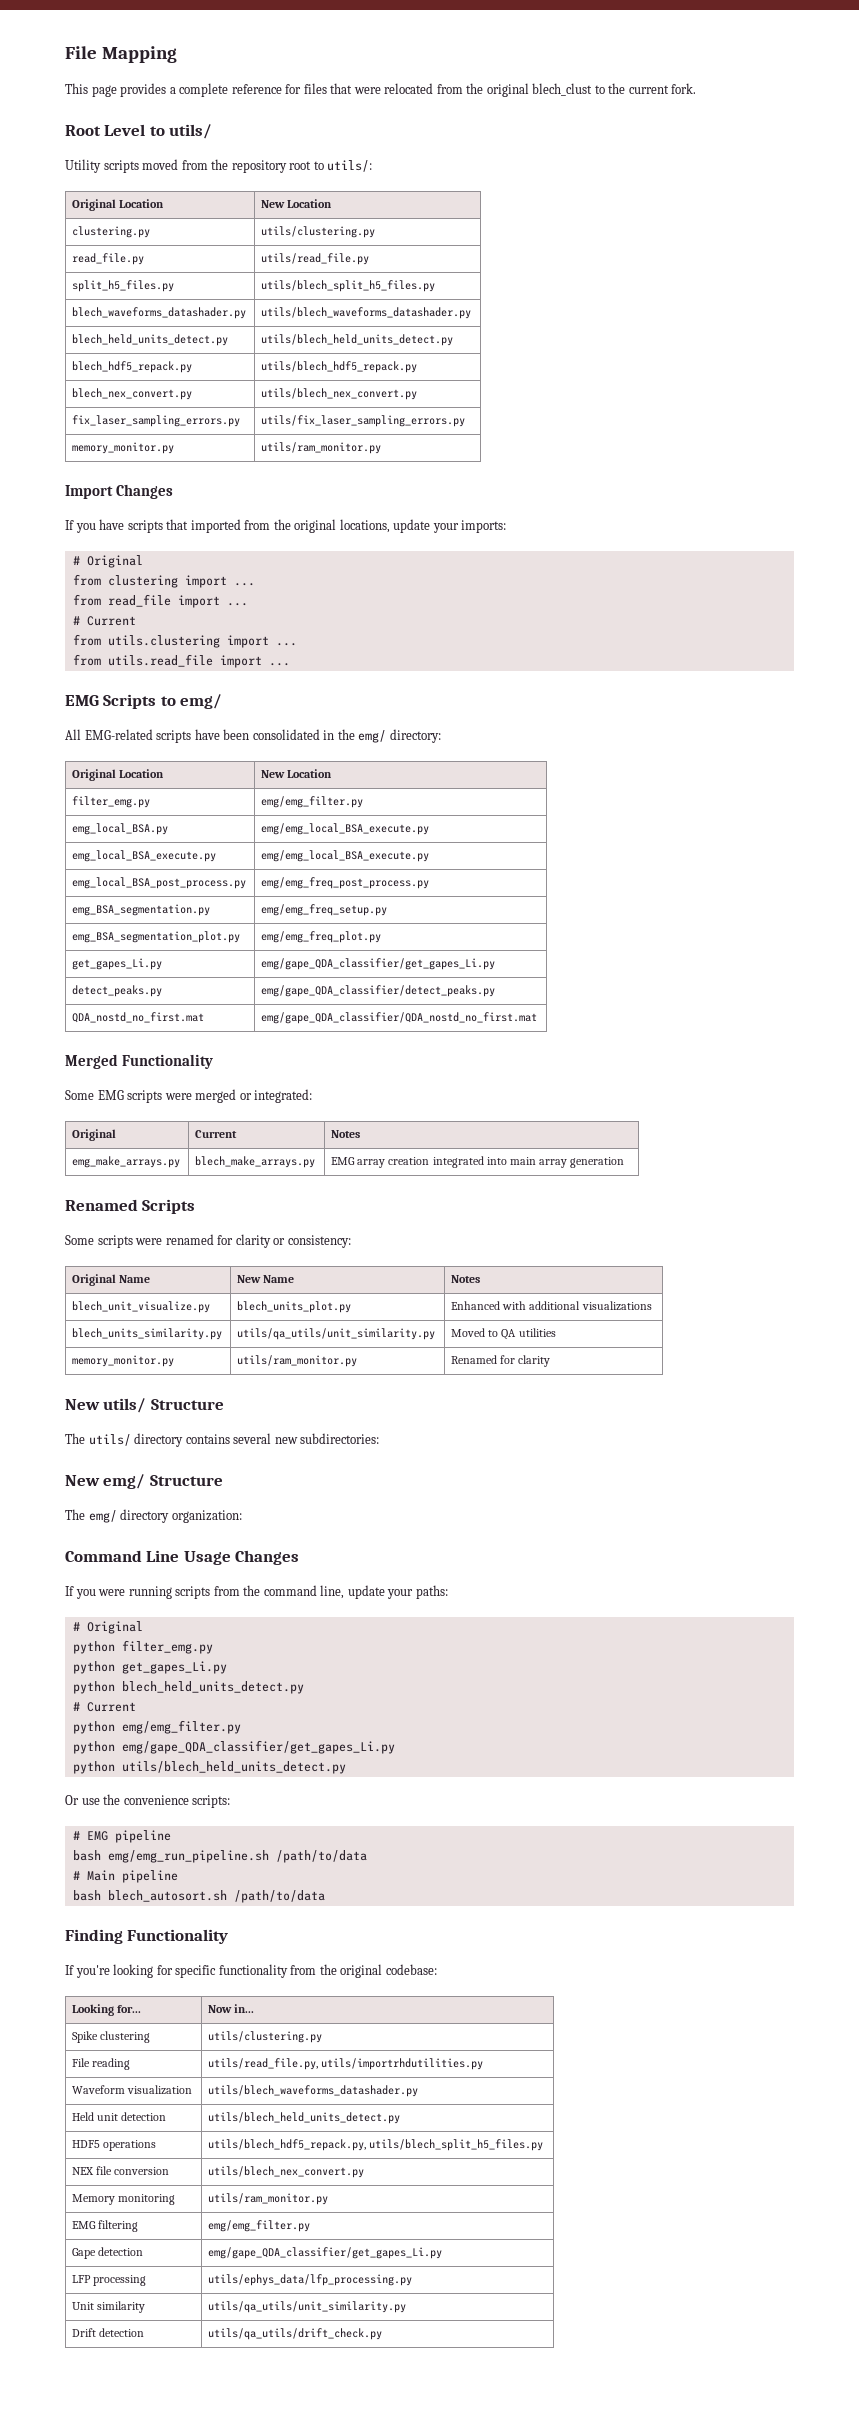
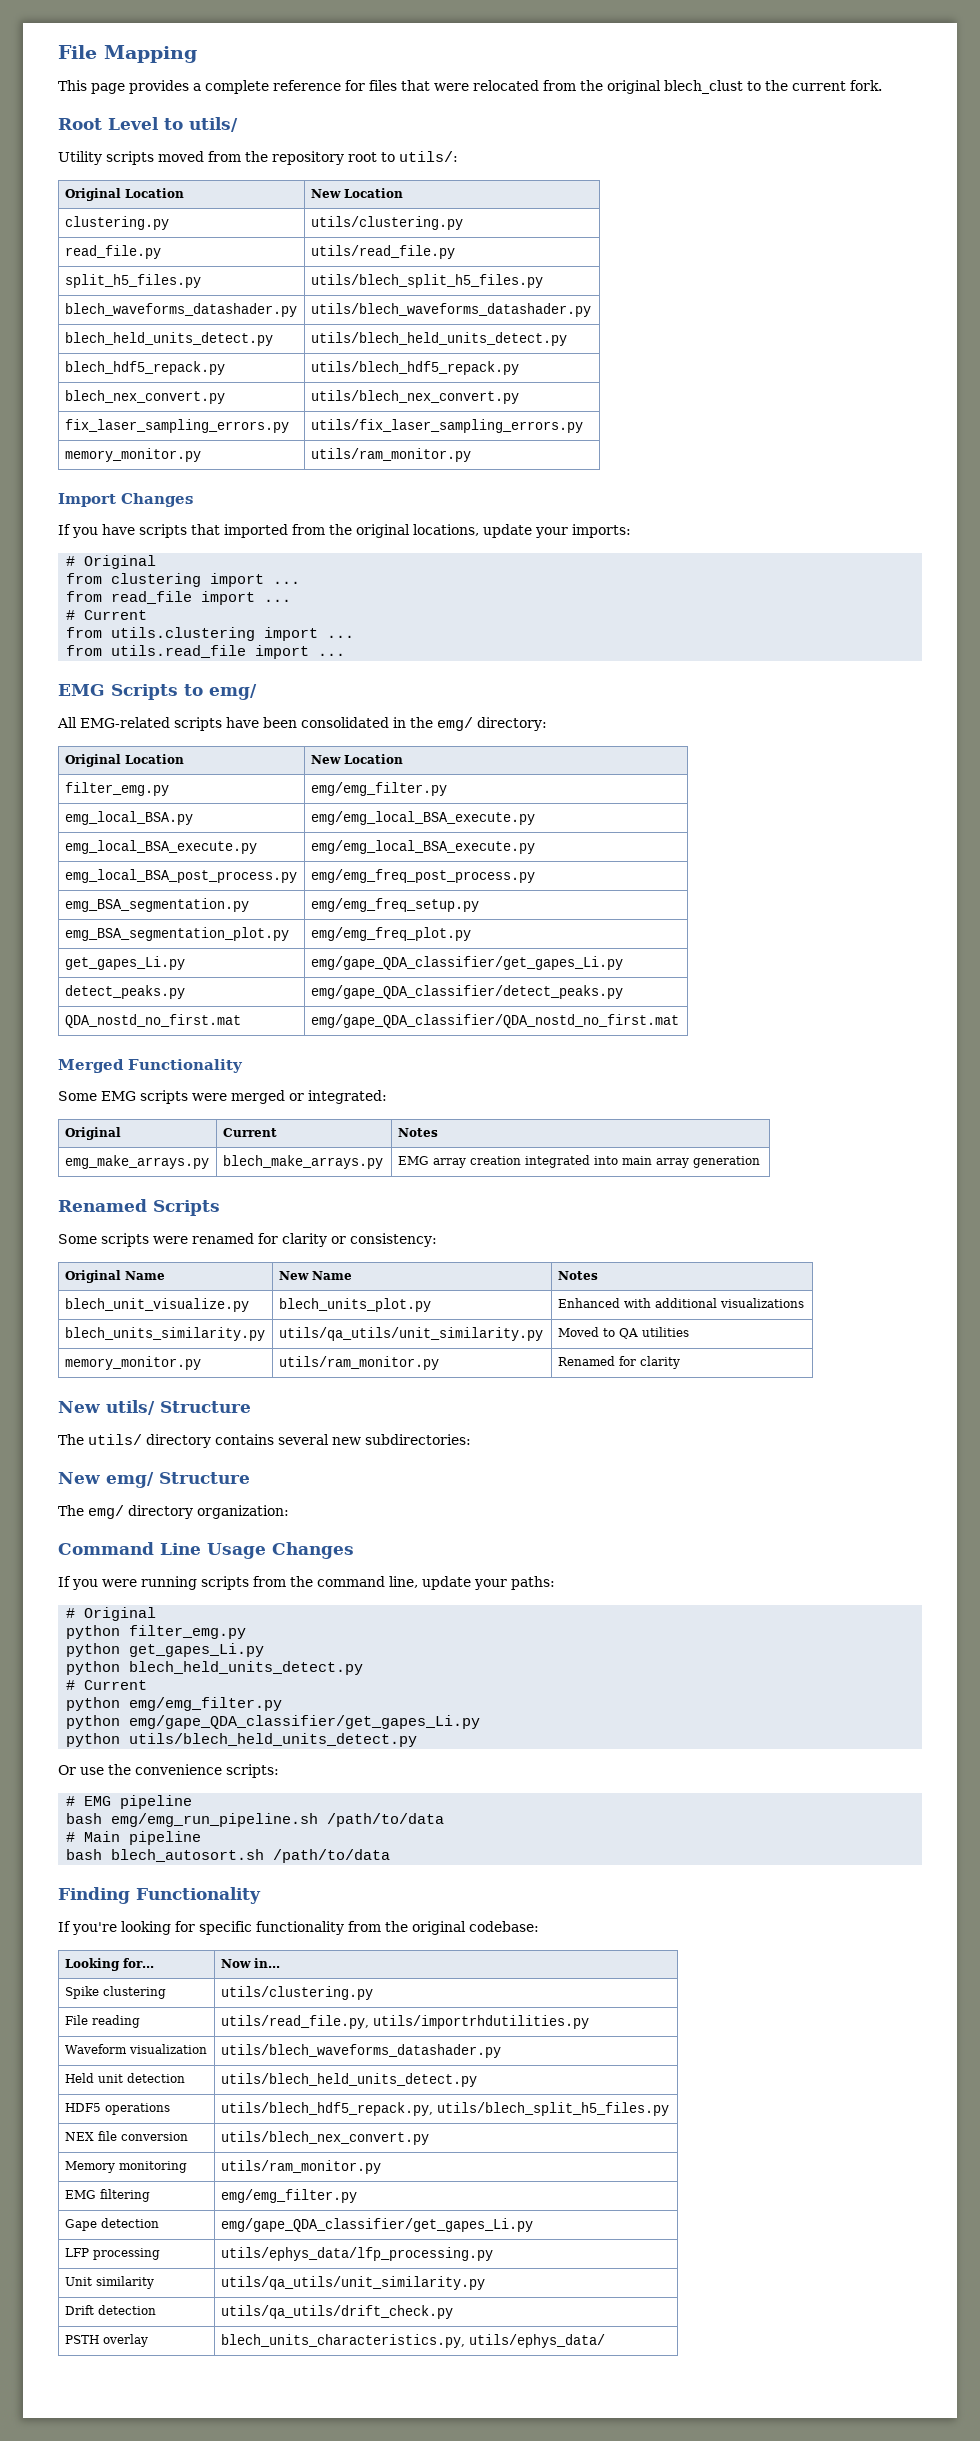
+ PSTH overlay | blech_units_characteristics.py, utils/ephys_data/

